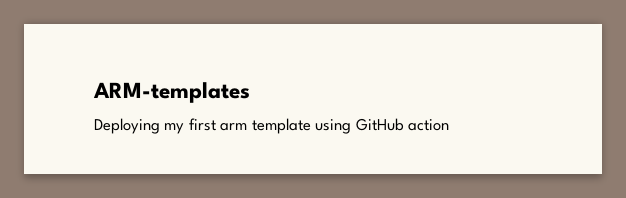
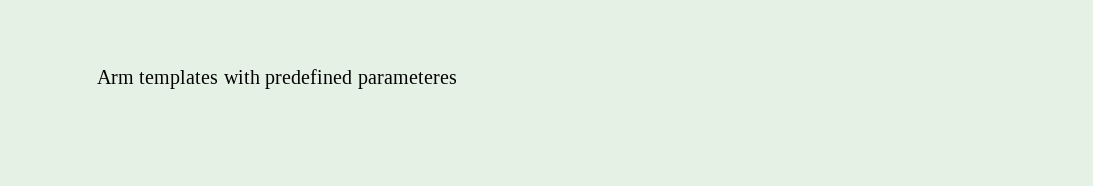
- ARM-templates
- Deploying my first arm template using GitHub action
+ Arm templates with predefined parameteres

